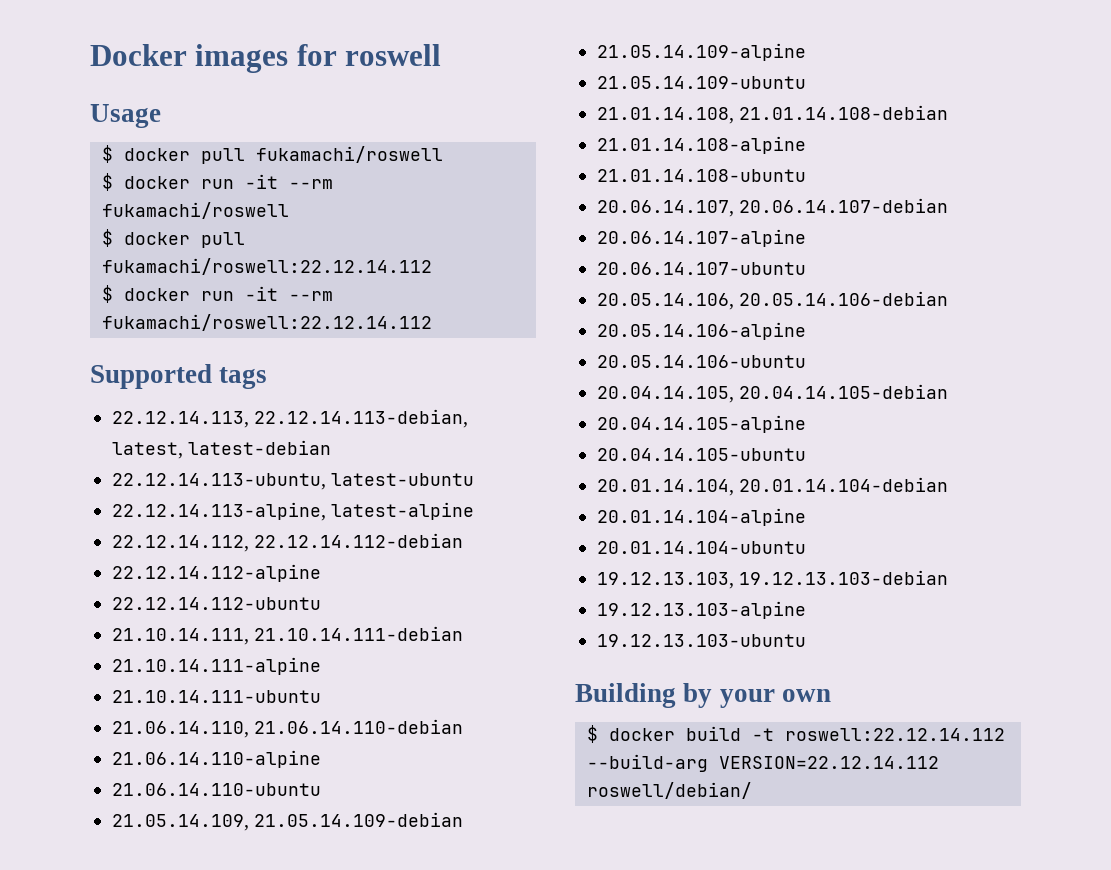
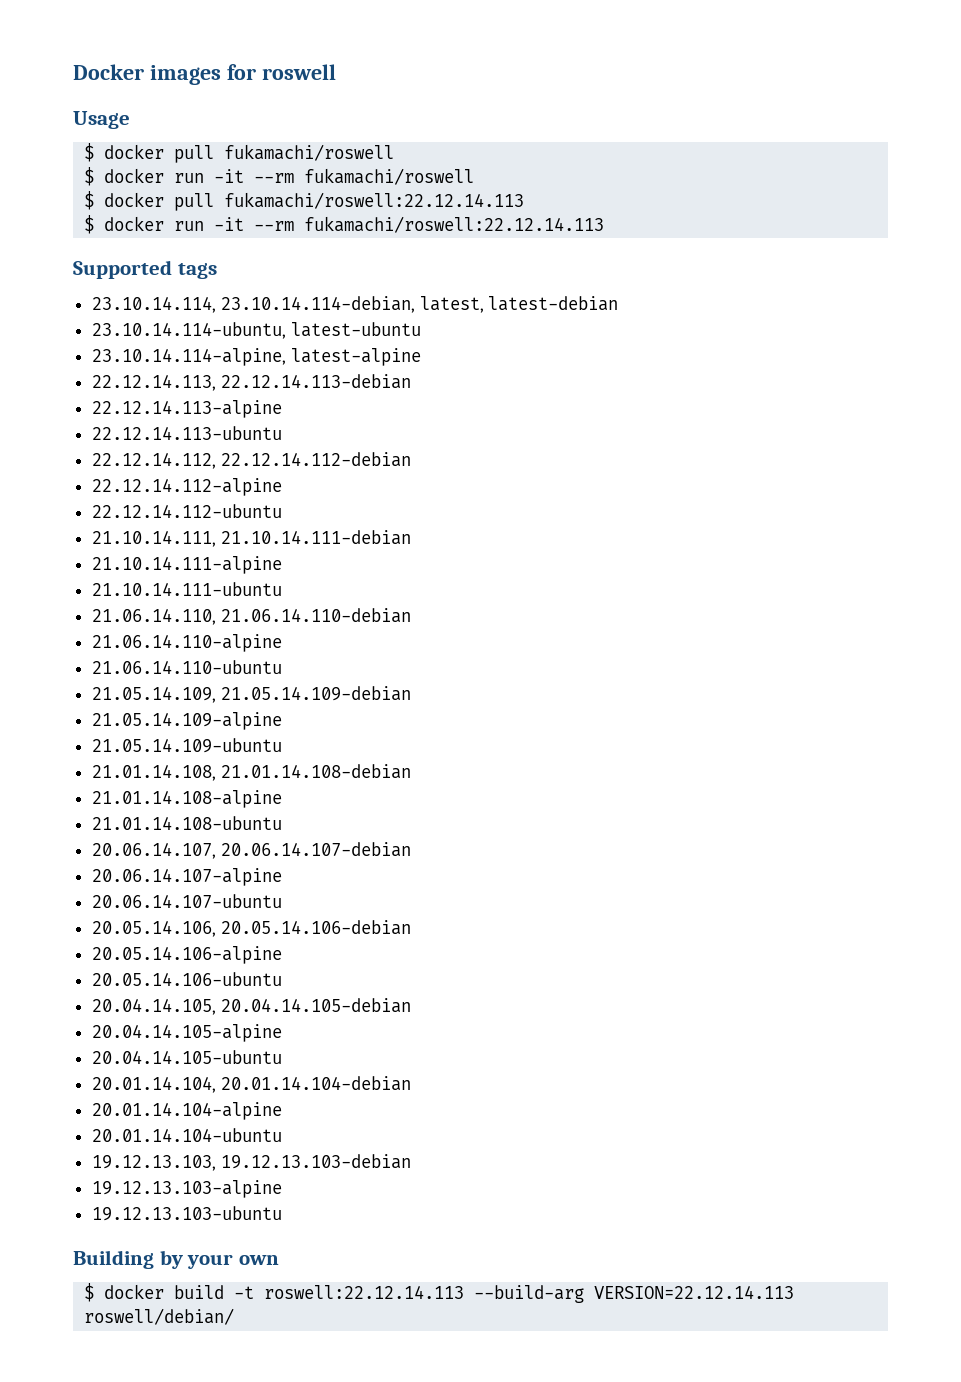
- $ docker pull fukamachi/roswell:22.12.14.112
- $ docker run -it --rm fukamachi/roswell:22.12.14.112
+ $ docker pull fukamachi/roswell:22.12.14.113
+ $ docker run -it --rm fukamachi/roswell:22.12.14.113
- 22.12.14.113, 22.12.14.113-debian, latest, latest-debian
+ 23.10.14.114, 23.10.14.114-debian, latest, latest-debian
- 22.12.14.113-ubuntu, latest-ubuntu
+ 23.10.14.114-ubuntu, latest-ubuntu
- 22.12.14.113-alpine, latest-alpine
+ 23.10.14.114-alpine, latest-alpine
+ 22.12.14.113, 22.12.14.113-debian
+ 22.12.14.113-alpine
+ 22.12.14.113-ubuntu
- $ docker build -t roswell:22.12.14.112 --build-arg VERSION=22.12.14.112 roswell/debian/
+ $ docker build -t roswell:22.12.14.113 --build-arg VERSION=22.12.14.113 roswell/debian/

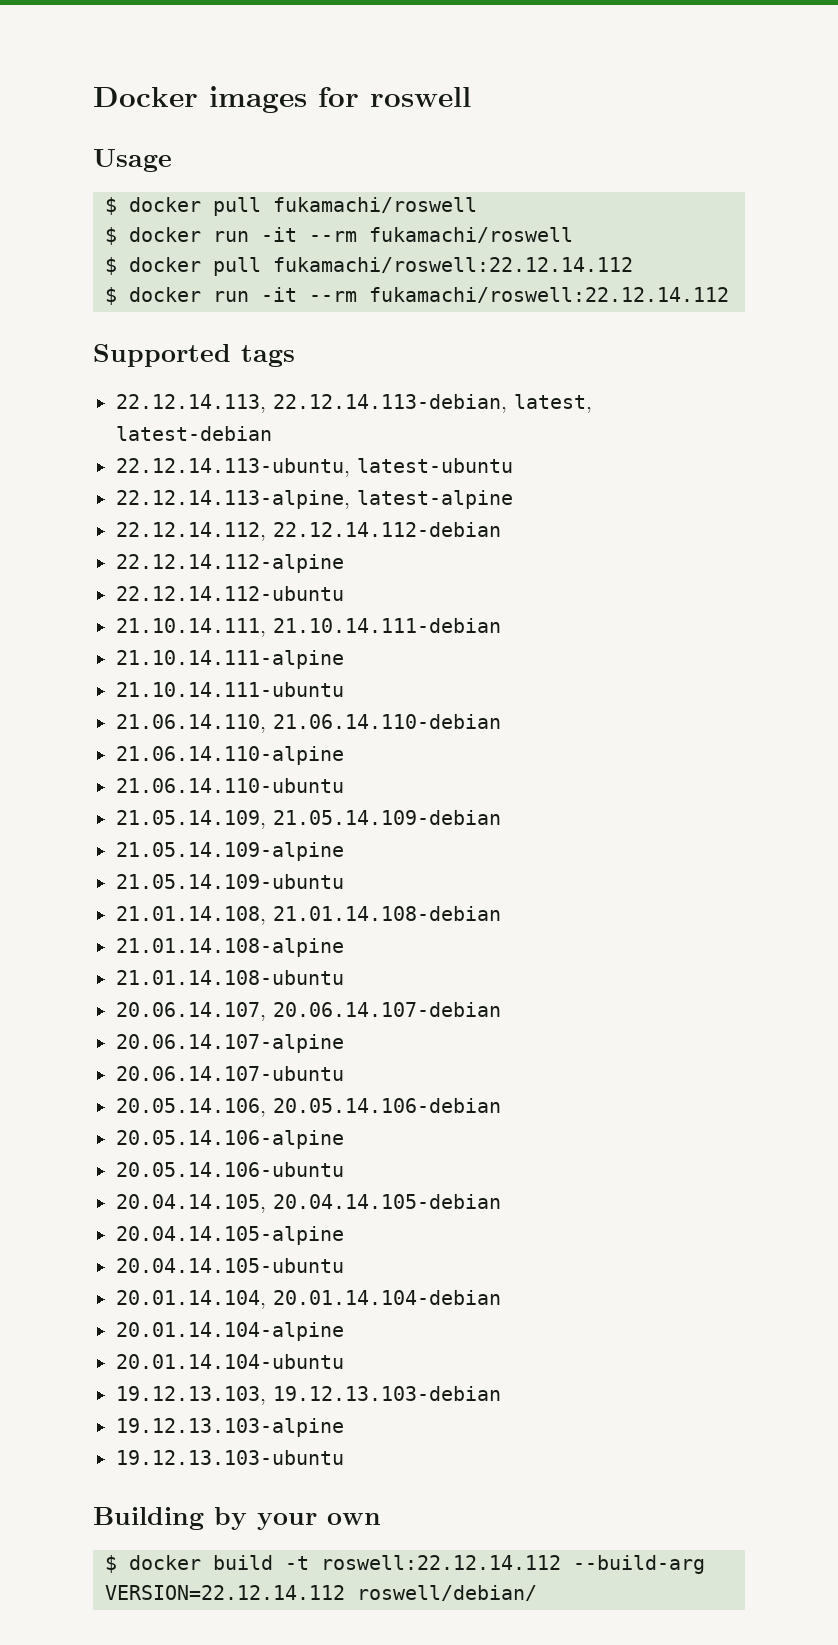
- $ docker pull fukamachi/roswell:22.12.14.113
- $ docker run -it --rm fukamachi/roswell:22.12.14.113
+ $ docker pull fukamachi/roswell:22.12.14.112
+ $ docker run -it --rm fukamachi/roswell:22.12.14.112
- 23.10.14.114, 23.10.14.114-debian, latest, latest-debian
+ 22.12.14.113, 22.12.14.113-debian, latest, latest-debian
- 23.10.14.114-ubuntu, latest-ubuntu
+ 22.12.14.113-ubuntu, latest-ubuntu
- 23.10.14.114-alpine, latest-alpine
+ 22.12.14.113-alpine, latest-alpine
- 22.12.14.113, 22.12.14.113-debian
- 22.12.14.113-alpine
- 22.12.14.113-ubuntu
- $ docker build -t roswell:22.12.14.113 --build-arg VERSION=22.12.14.113 roswell/debian/
+ $ docker build -t roswell:22.12.14.112 --build-arg VERSION=22.12.14.112 roswell/debian/

